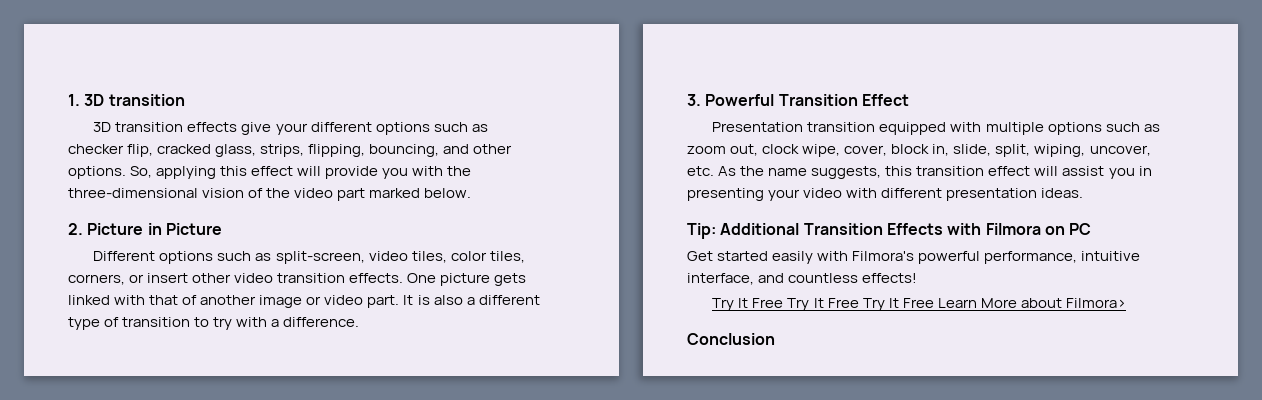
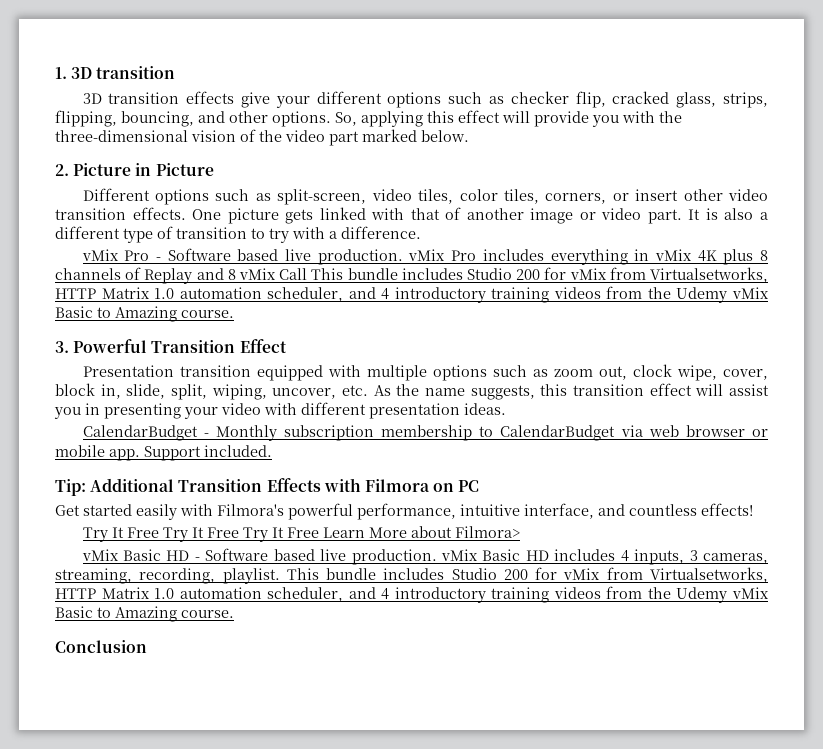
+ vMix Pro - Software based live production. vMix Pro includes everything in vMix 4K plus 8 channels of Replay and 8 vMix Call This bundle includes Studio 200 for vMix from Virtualsetworks, HTTP Matrix 1.0 automation scheduler, and 4 introductory training videos from the Udemy vMix Basic to Amazing course.
+ CalendarBudget - Monthly subscription membership to CalendarBudget via web browser or mobile app. Support included.
+ vMix Basic HD - Software based live production. vMix Basic HD includes 4 inputs, 3 cameras, streaming, recording, playlist. This bundle includes Studio 200 for vMix from Virtualsetworks, HTTP Matrix 1.0 automation scheduler, and 4 introductory training videos from the Udemy vMix Basic to Amazing course.

